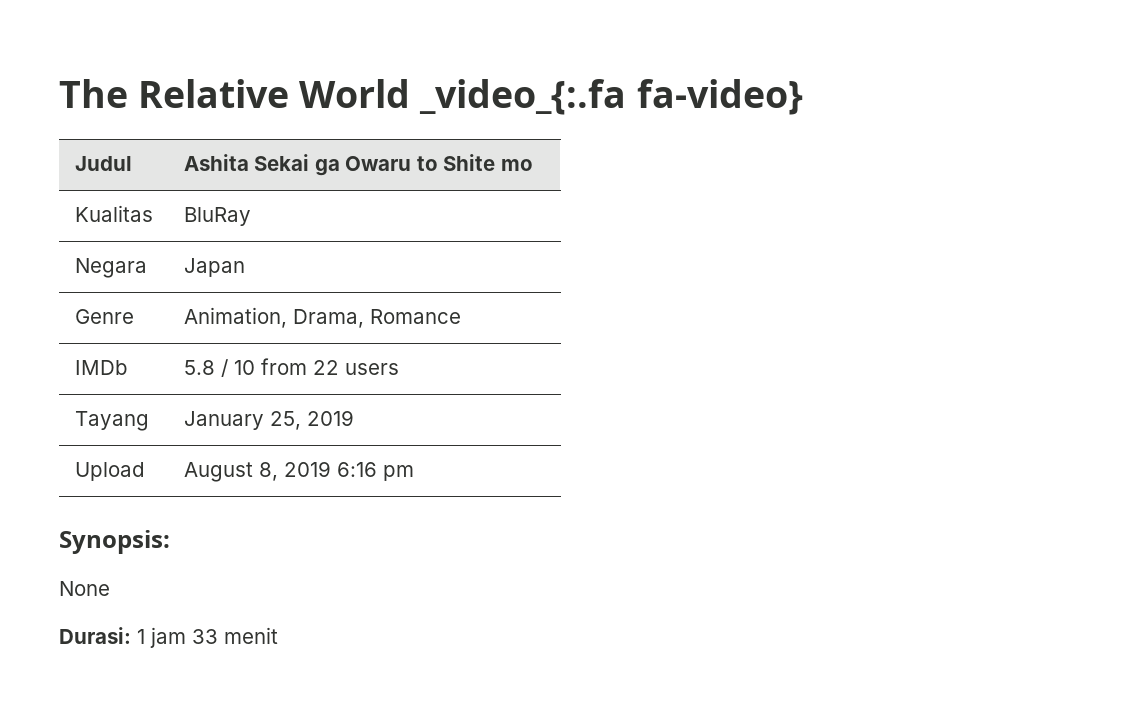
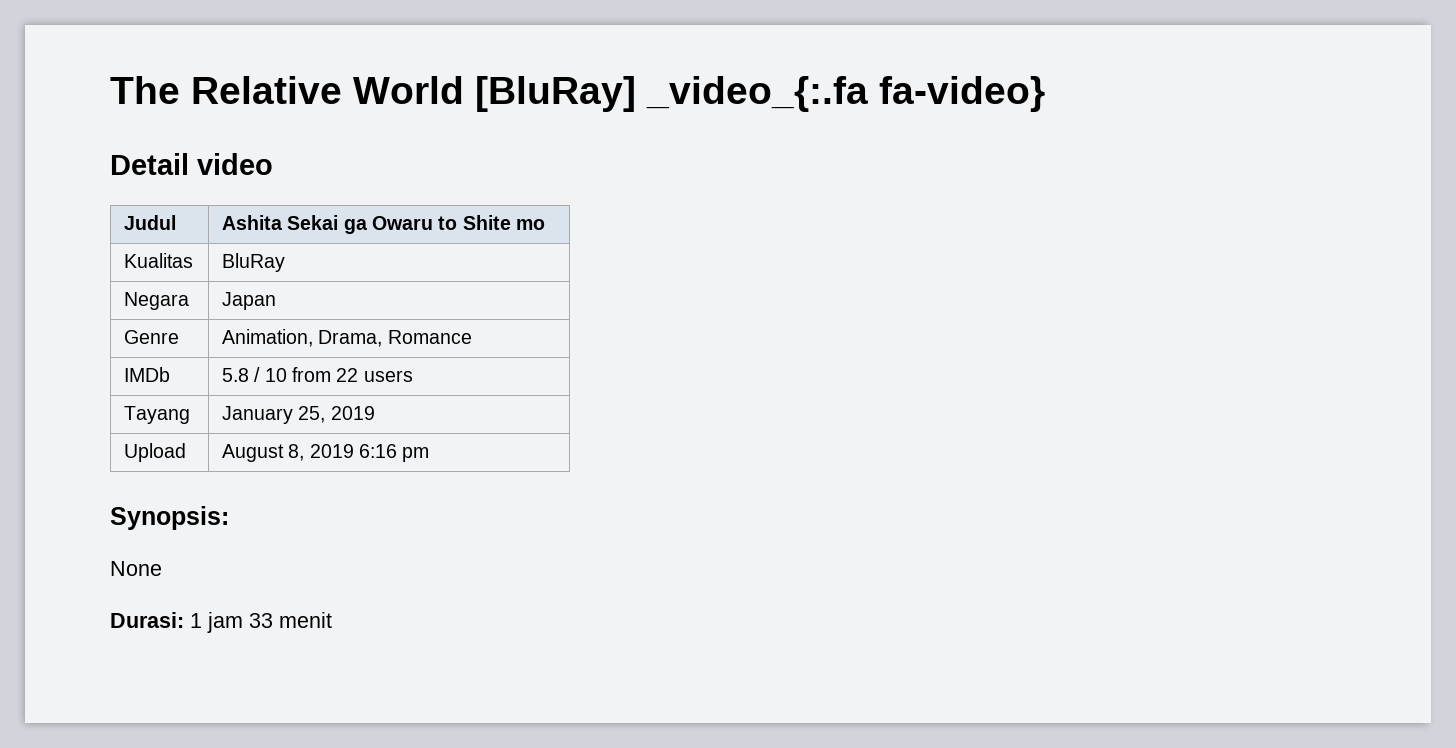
- The Relative World _video_{:.fa fa-video}
+ The Relative World [BluRay] _video_{:.fa fa-video}
+ Detail video

